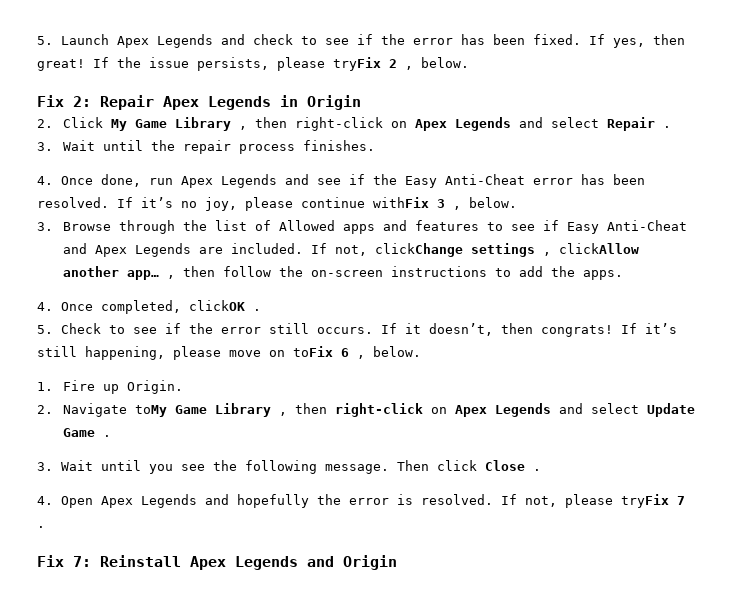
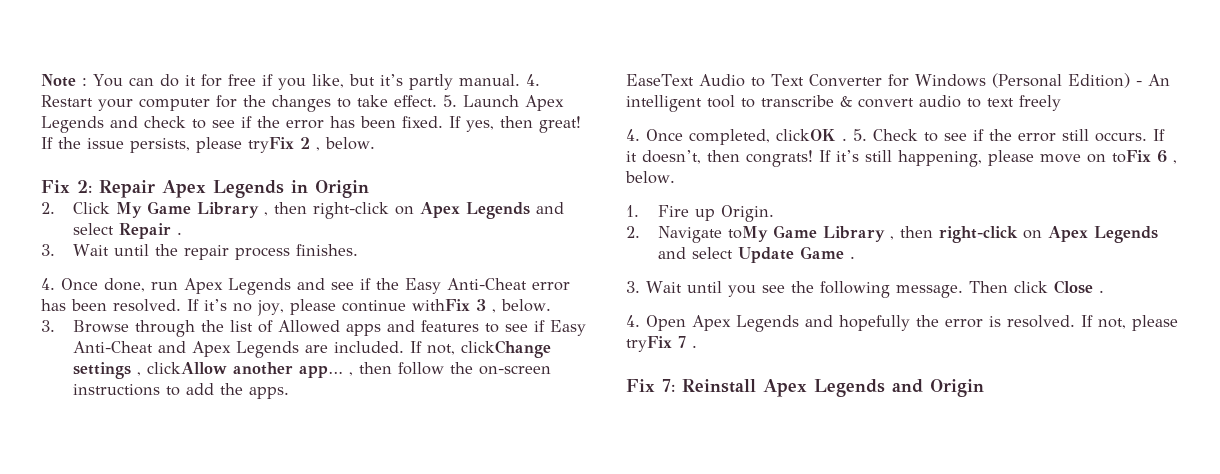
+ Note : You can do it for free if you like, but it’s partly manual. 4. Restart your computer for the changes to take effect.
+ EaseText Audio to Text Converter for Windows (Personal Edition) - An intelligent tool to transcribe & convert audio to text freely
- 4. Once completed, clickOK .
- 5. Check to see if the error still occurs.
+ 4. Once completed, clickOK . 5. Check to see if the error still occurs.

